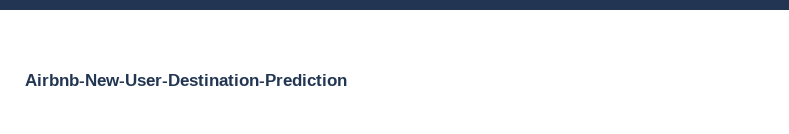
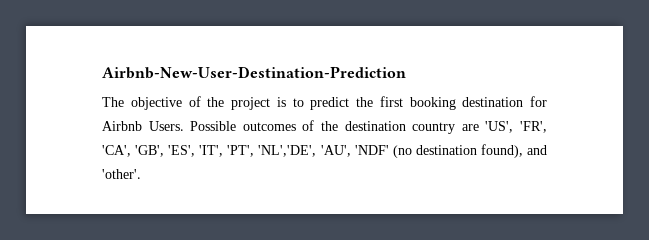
+ The objective of the project is to predict the first booking destination for Airbnb Users. Possible outcomes of the destination country are 'US', 'FR', 'CA', 'GB', 'ES', 'IT', 'PT', 'NL','DE', 'AU', 'NDF' (no destination found), and 'other'.

